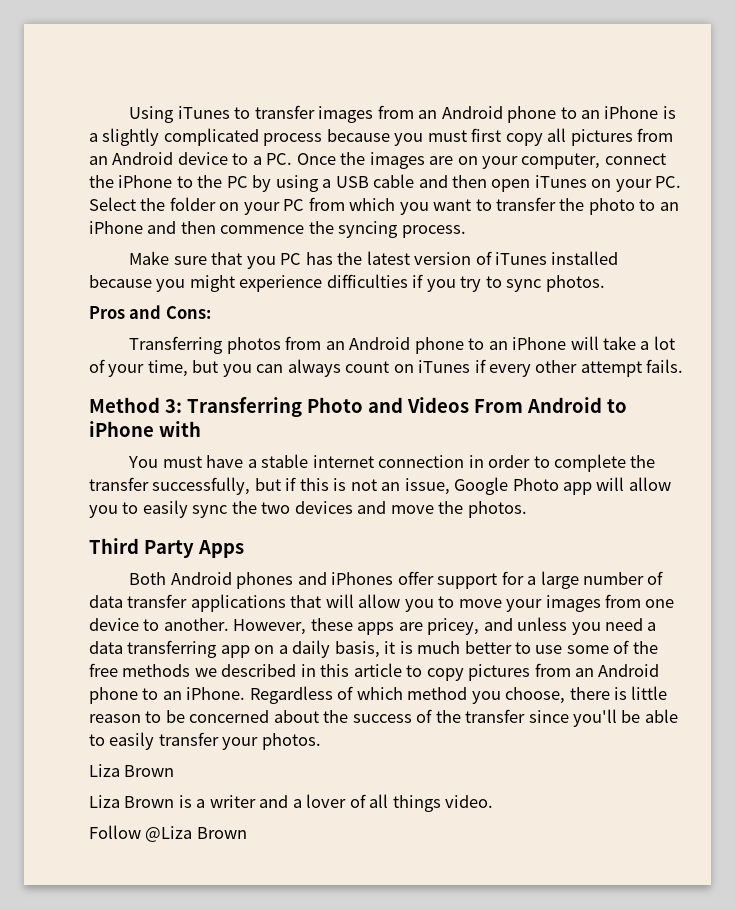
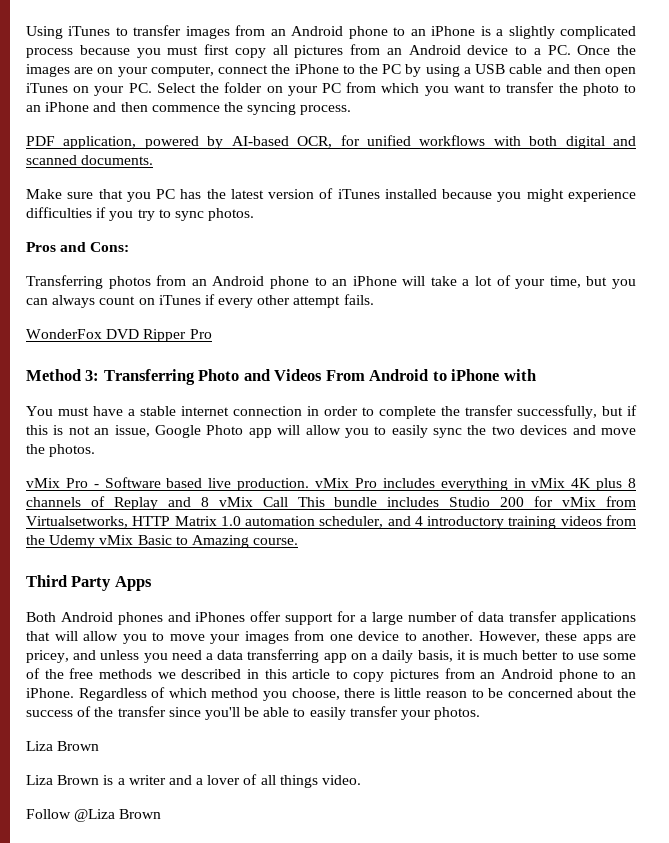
+ PDF application, powered by AI-based OCR, for unified workflows with both digital and scanned documents.
+ WonderFox DVD Ripper Pro
+ vMix Pro - Software based live production. vMix Pro includes everything in vMix 4K plus 8 channels of Replay and 8 vMix Call This bundle includes Studio 200 for vMix from Virtualsetworks, HTTP Matrix 1.0 automation scheduler, and 4 introductory training videos from the Udemy vMix Basic to Amazing course.

